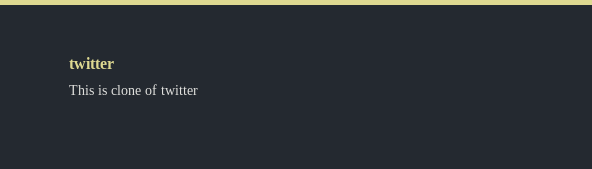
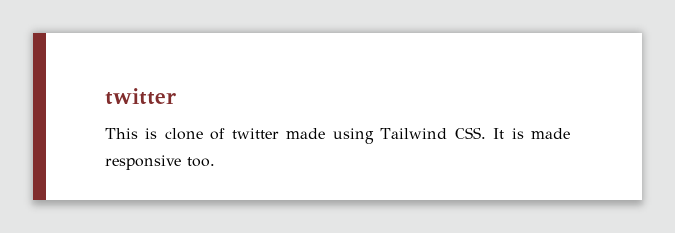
- This is clone of twitter
+ This is clone of twitter made using Tailwind CSS. It is made responsive too.

